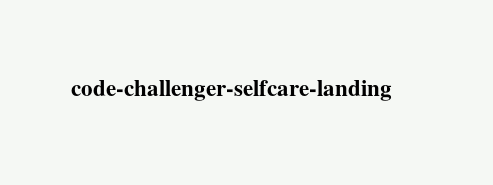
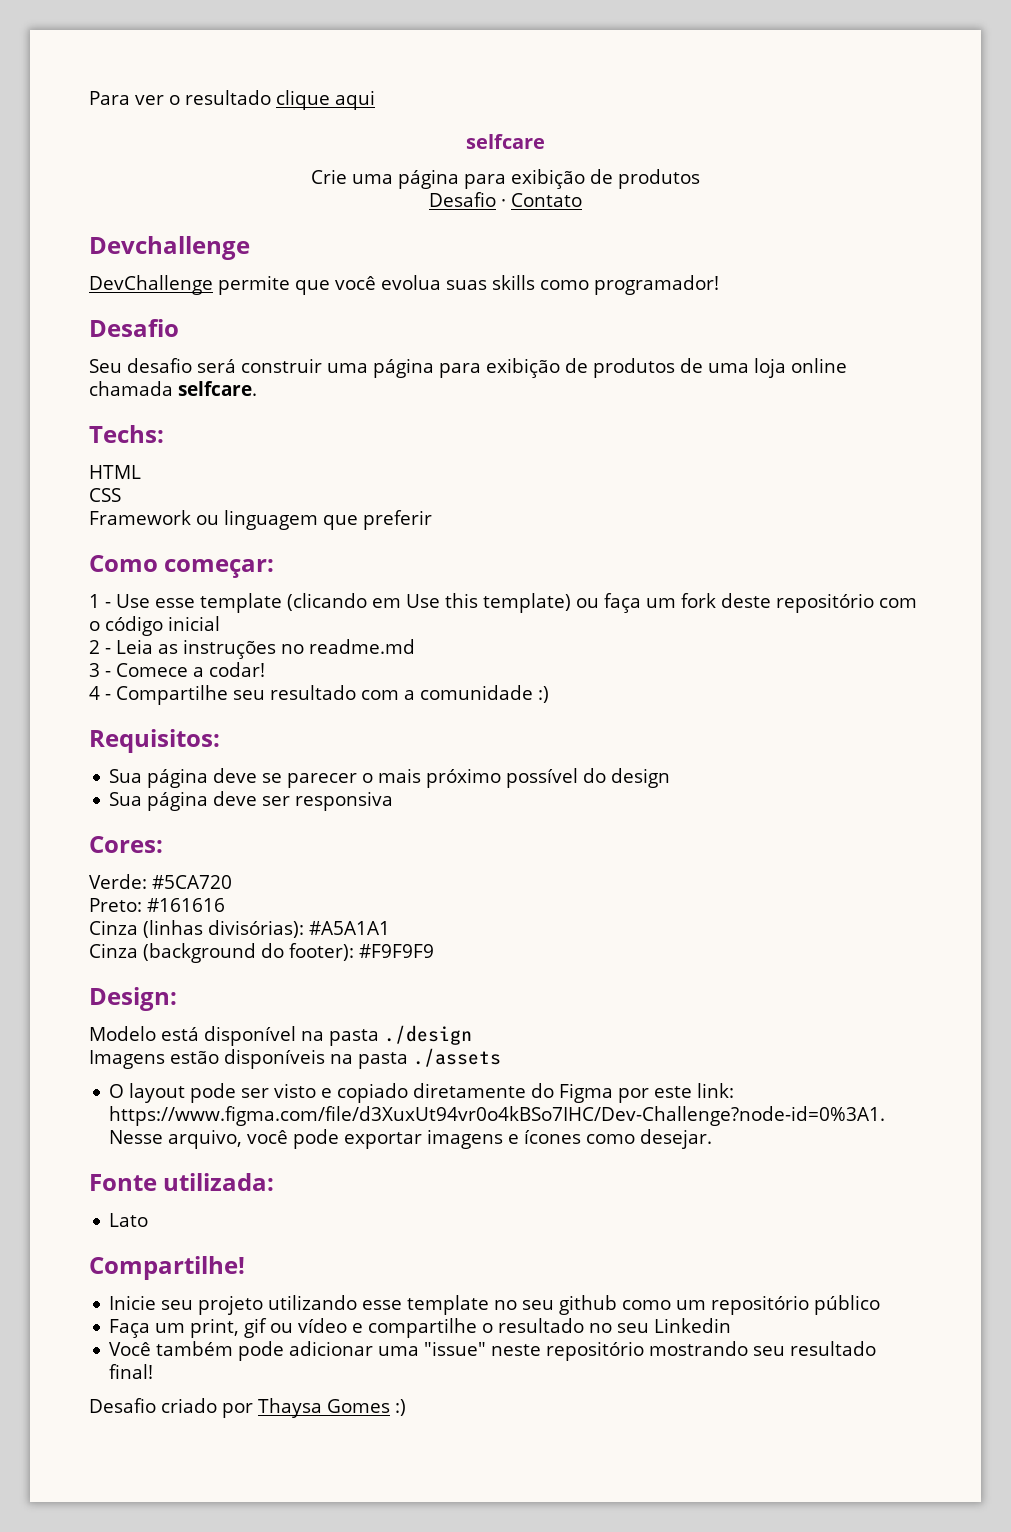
- code-challenger-selfcare-landing
+ Para ver o resultado clique aqui
+ selfcare
+ Crie uma página para exibição de produtos
+ Desafio · Contato
+ Devchallenge
+ DevChallenge permite que você evolua suas skills como programador!
+ Desafio
+ Seu desafio será construir uma página para exibição de produtos de uma loja online chamada selfcare.
+ Techs:
+ HTML
+ CSS
+ Framework ou linguagem que preferir
+ Como começar:
+ 1 - Use esse template (clicando em Use this template) ou faça um fork deste repositório com o código inicial
+ 2 - Leia as instruções no readme.md
+ 3 - Comece a codar!
+ 4 - Compartilhe seu resultado com a comunidade :)
+ Requisitos:
+ Sua página deve se parecer o mais próximo possível do design
+ Sua página deve ser responsiva
+ Cores:
+ Verde: #5CA720
+ Preto: #161616
+ Cinza (linhas divisórias): #A5A1A1
+ Cinza (background do footer): #F9F9F9
+ Design:
+ Modelo está disponível na pasta ./design
+ Imagens estão disponíveis na pasta ./assets
+ O layout pode ser visto e copiado diretamente do Figma por este link: https://www.figma.com/file/d3XuxUt94vr0o4kBSo7IHC/Dev-Challenge?node-id=0%3A1. Nesse arquivo, você pode exportar imagens e ícones como desejar.
+ Fonte utilizada:
+ Lato
+ Compartilhe!
+ Inicie seu projeto utilizando esse template no seu github como um repositório público
+ Faça um print, gif ou vídeo e compartilhe o resultado no seu Linkedin
+ Você também pode adicionar uma "issue" neste repositório mostrando seu resultado final!
+ Desafio criado por Thaysa Gomes :)

